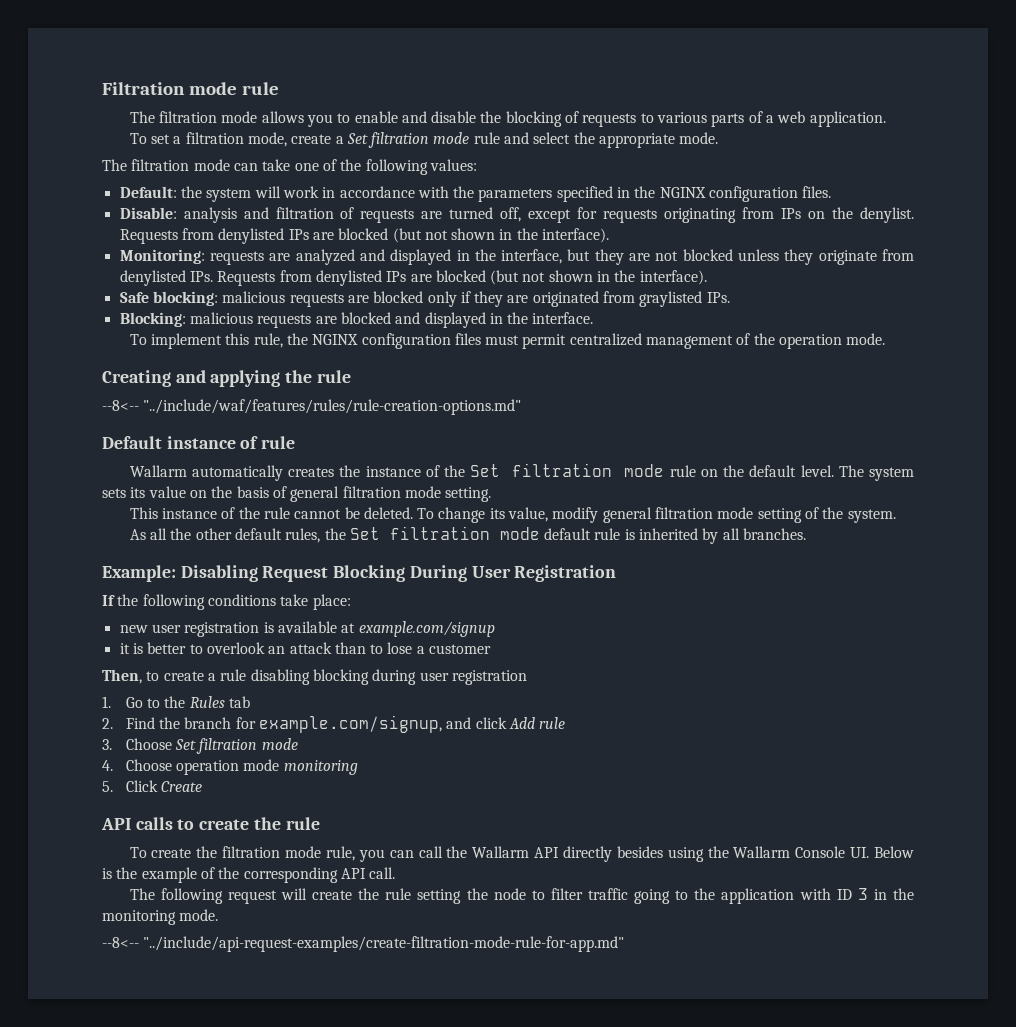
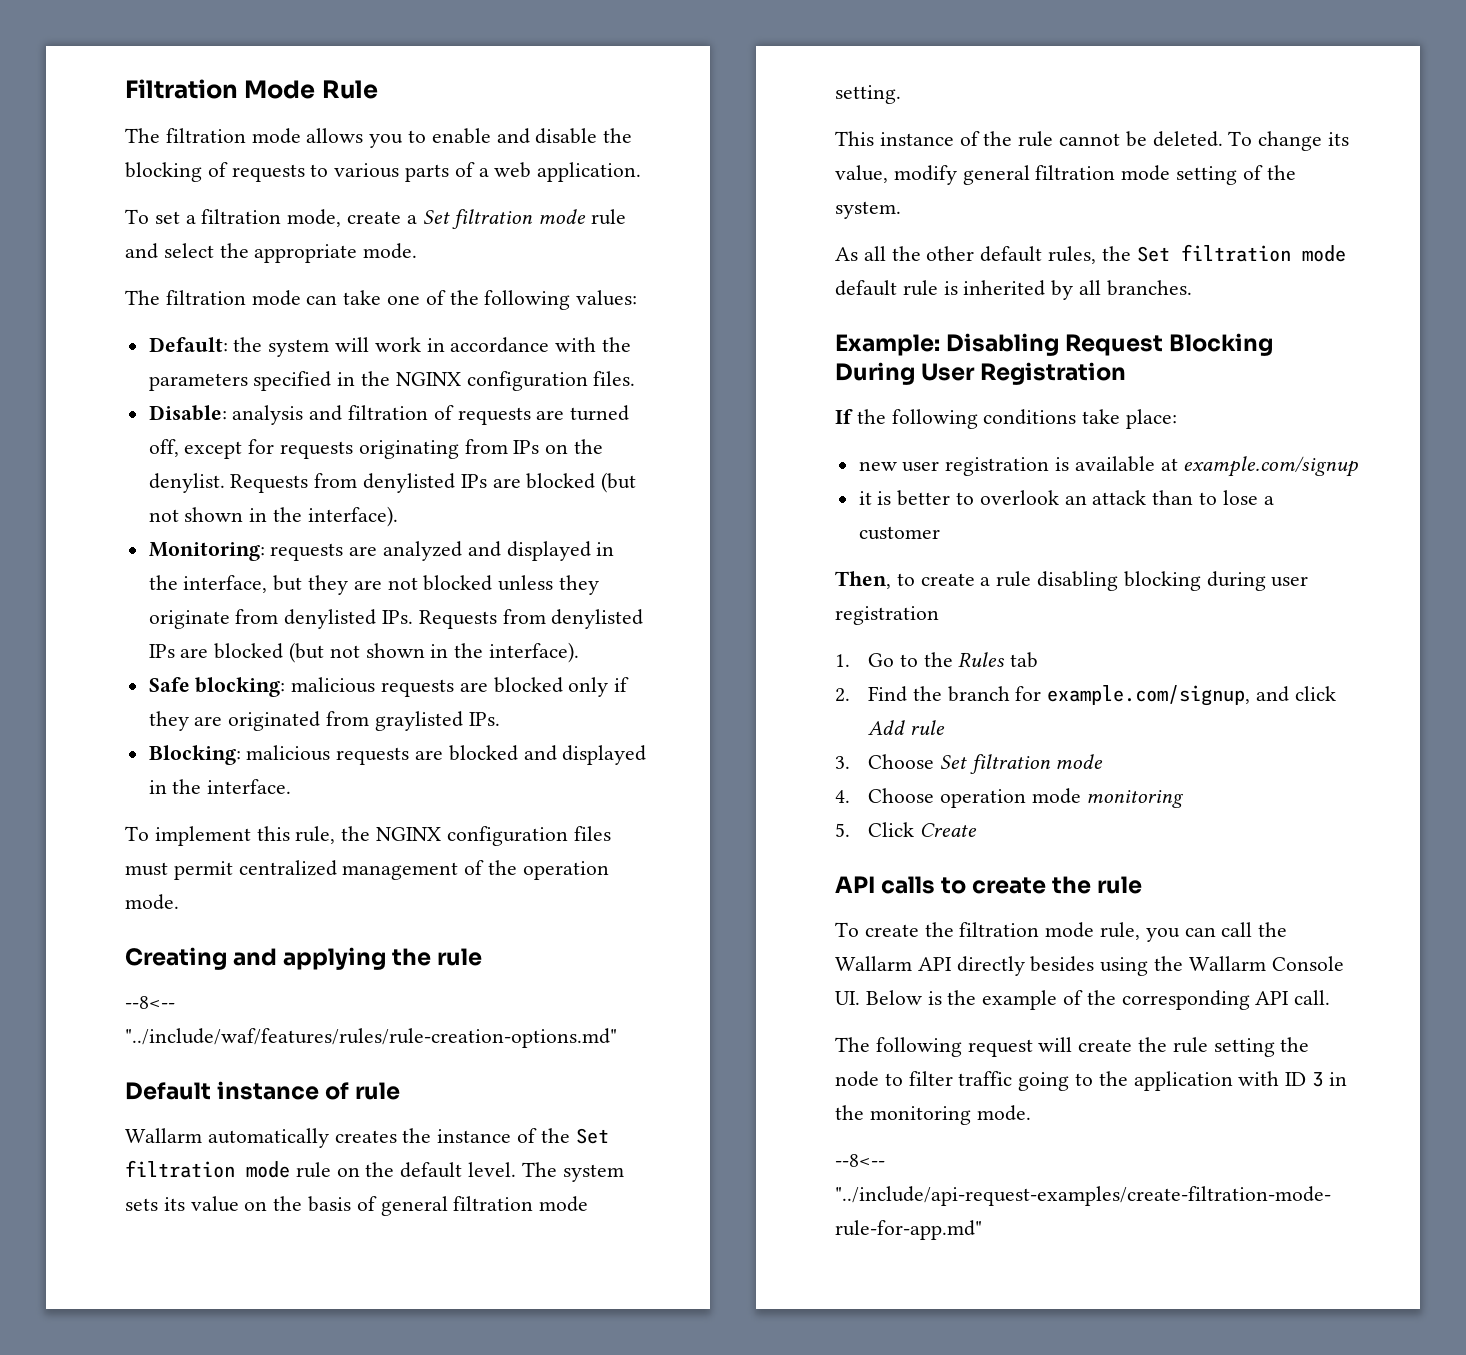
- Filtration mode rule
+ Filtration Mode Rule

